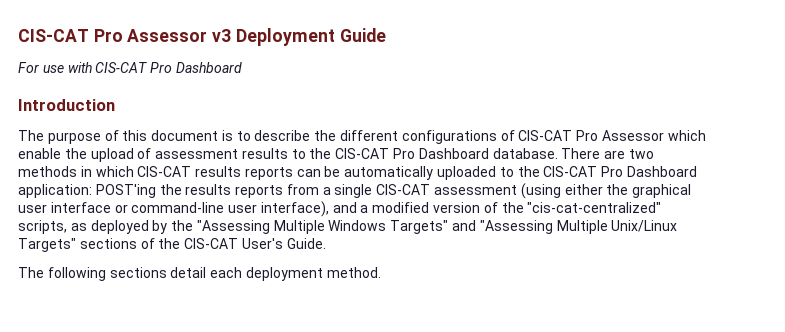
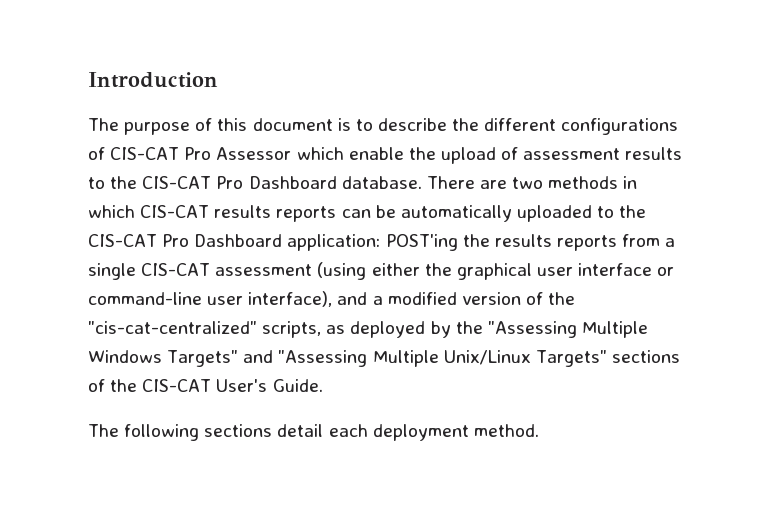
- CIS-CAT Pro Assessor v3 Deployment Guide
- For use with CIS-CAT Pro Dashboard

